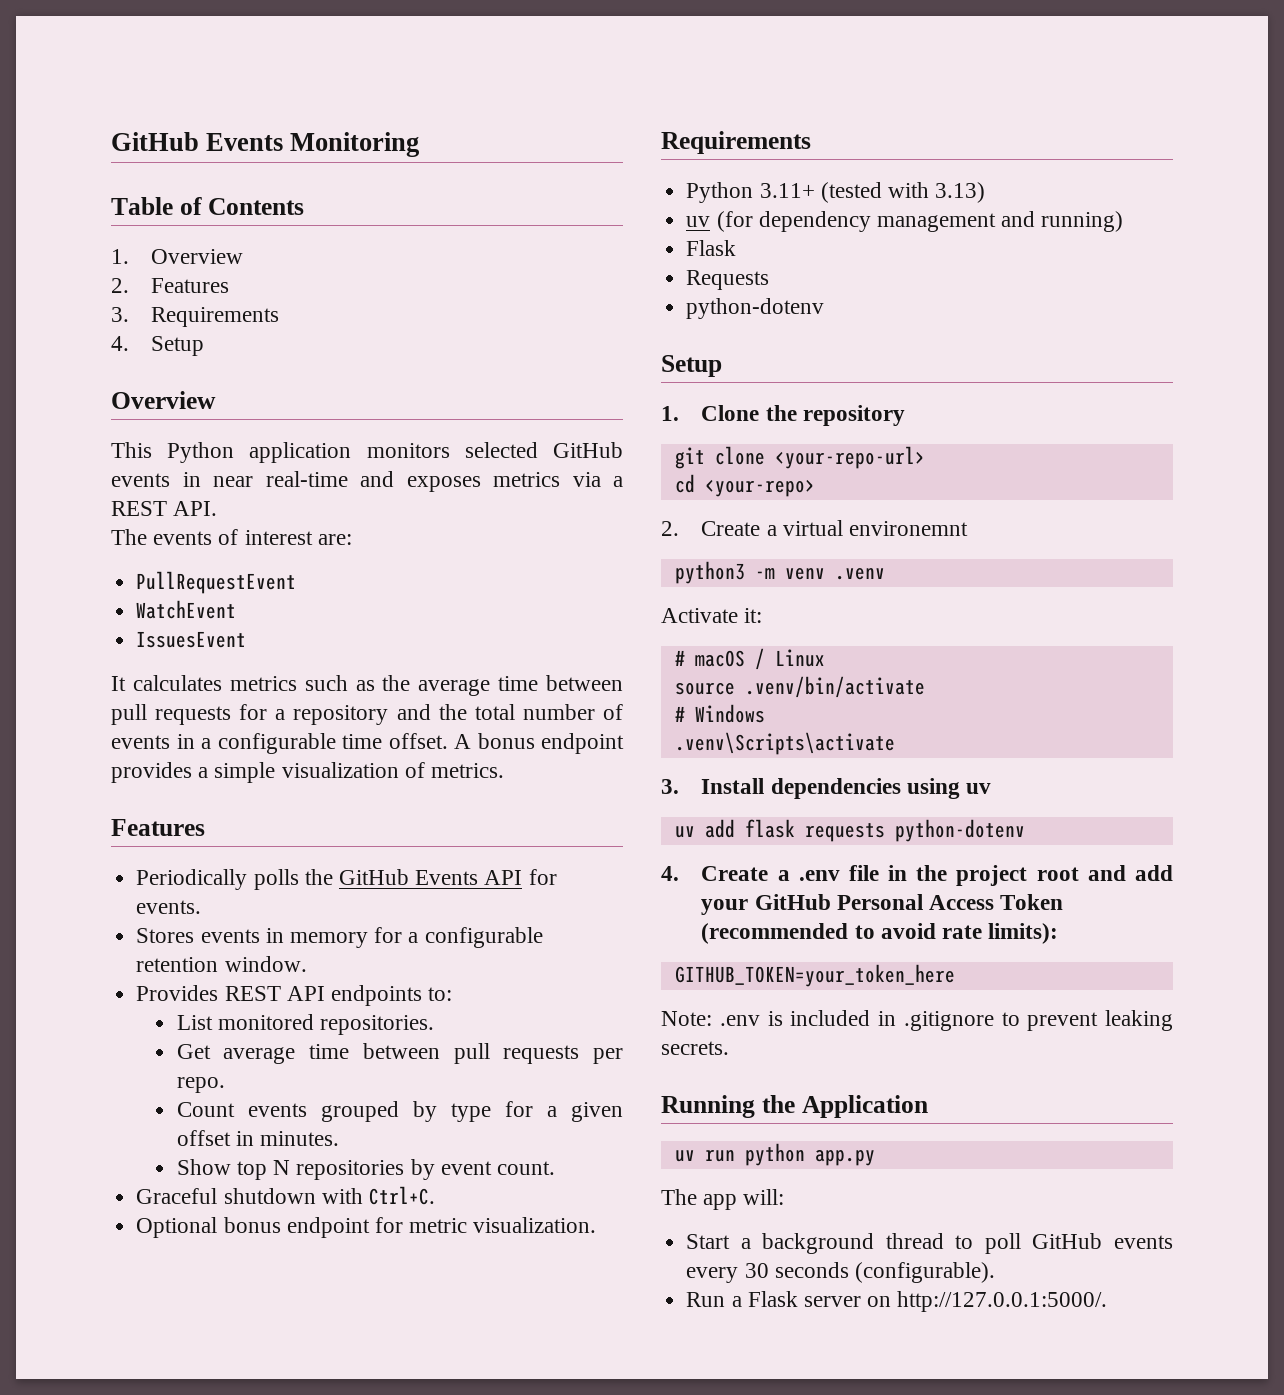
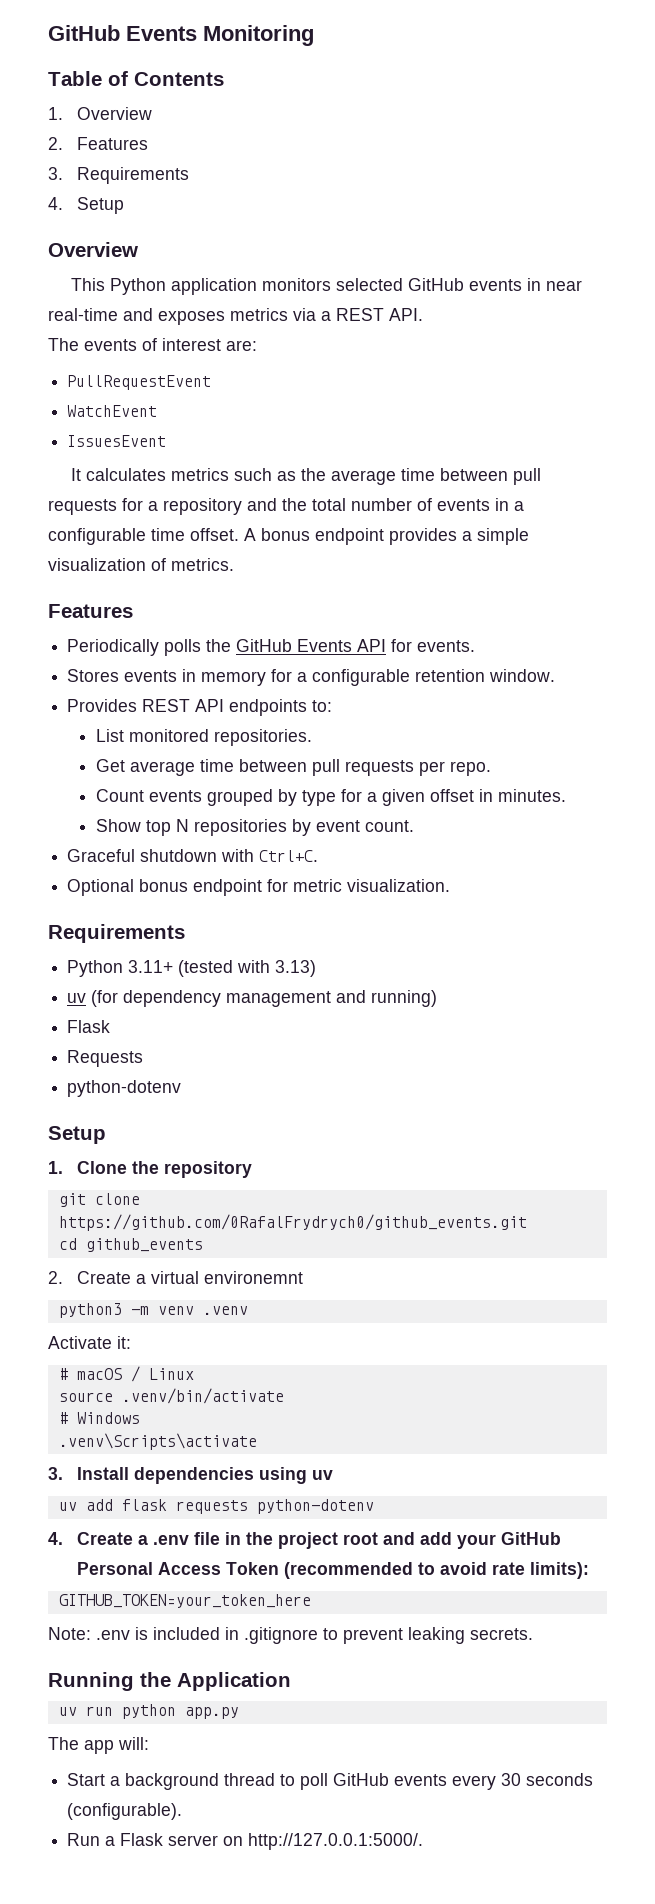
- git clone <your-repo-url>
+ git clone https://github.com/0RafalFrydrych0/github_events.git
- cd <your-repo>
+ cd github_events

